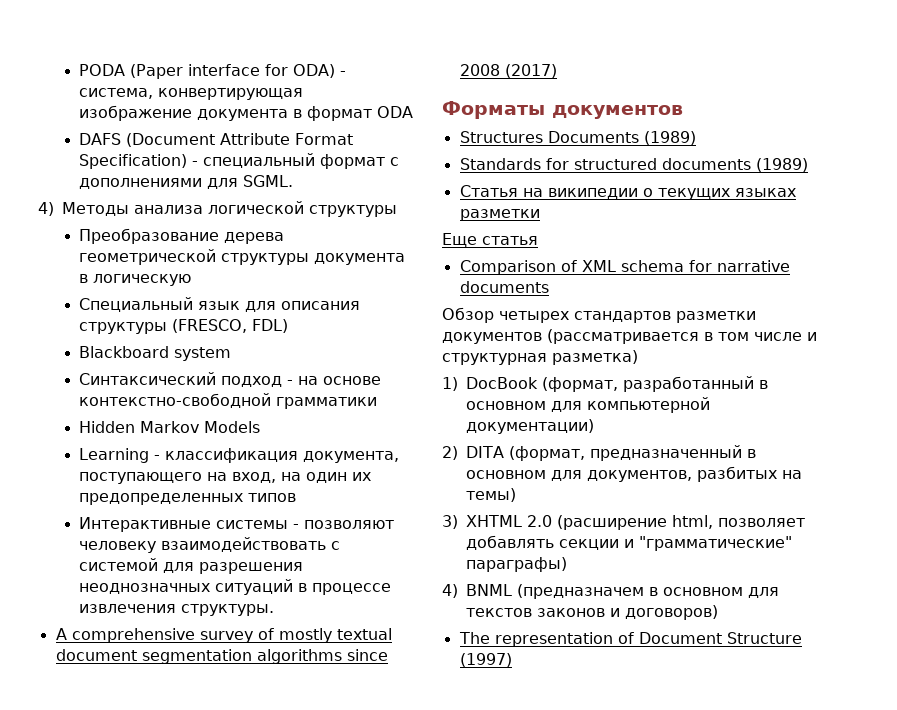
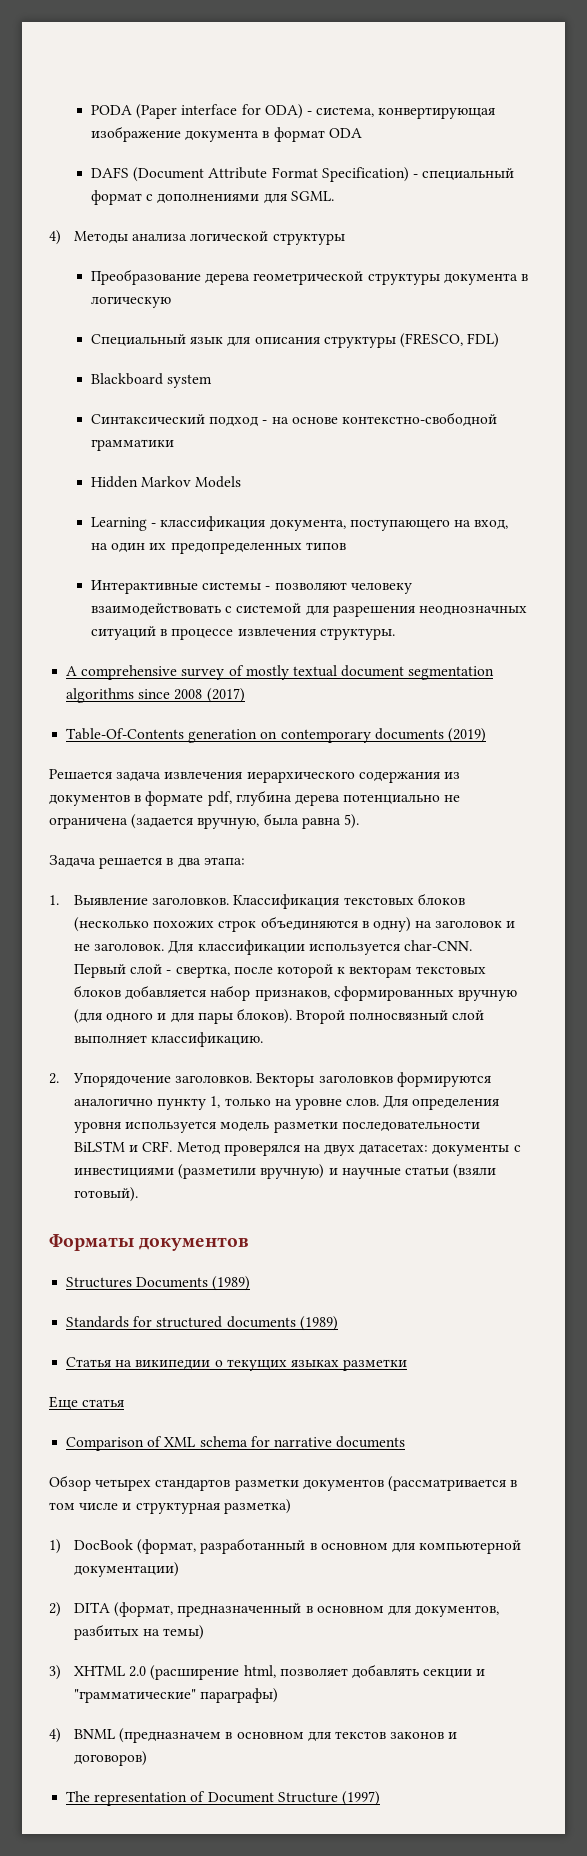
+ Table-Of-Contents generation on contemporary documents (2019)
+ Решается задача извлечения иерархического содержания из документов в формате pdf, глубина дерева потенциально не ограничена (задается вручную, была равна 5).
+ Задача решается в два этапа:
+ 1. Выявление заголовков. Классификация текстовых блоков (несколько похожих строк объединяются в одну) на заголовок и не заголовок. Для классификации используется char-CNN. Первый слой - свертка, после которой к векторам текстовых блоков добавляется набор признаков, сформированных вручную (для одного и для пары блоков). Второй полносвязный слой выполняет классификацию.
+ 2. Упорядочение заголовков. Векторы заголовков формируются аналогично пункту 1, только на уровне слов. Для определения уровня используется модель разметки последовательности BiLSTM и CRF. Метод проверялся на двух датасетах: документы с инвестициями (разметили вручную) и научные статьи (взяли готовый).

